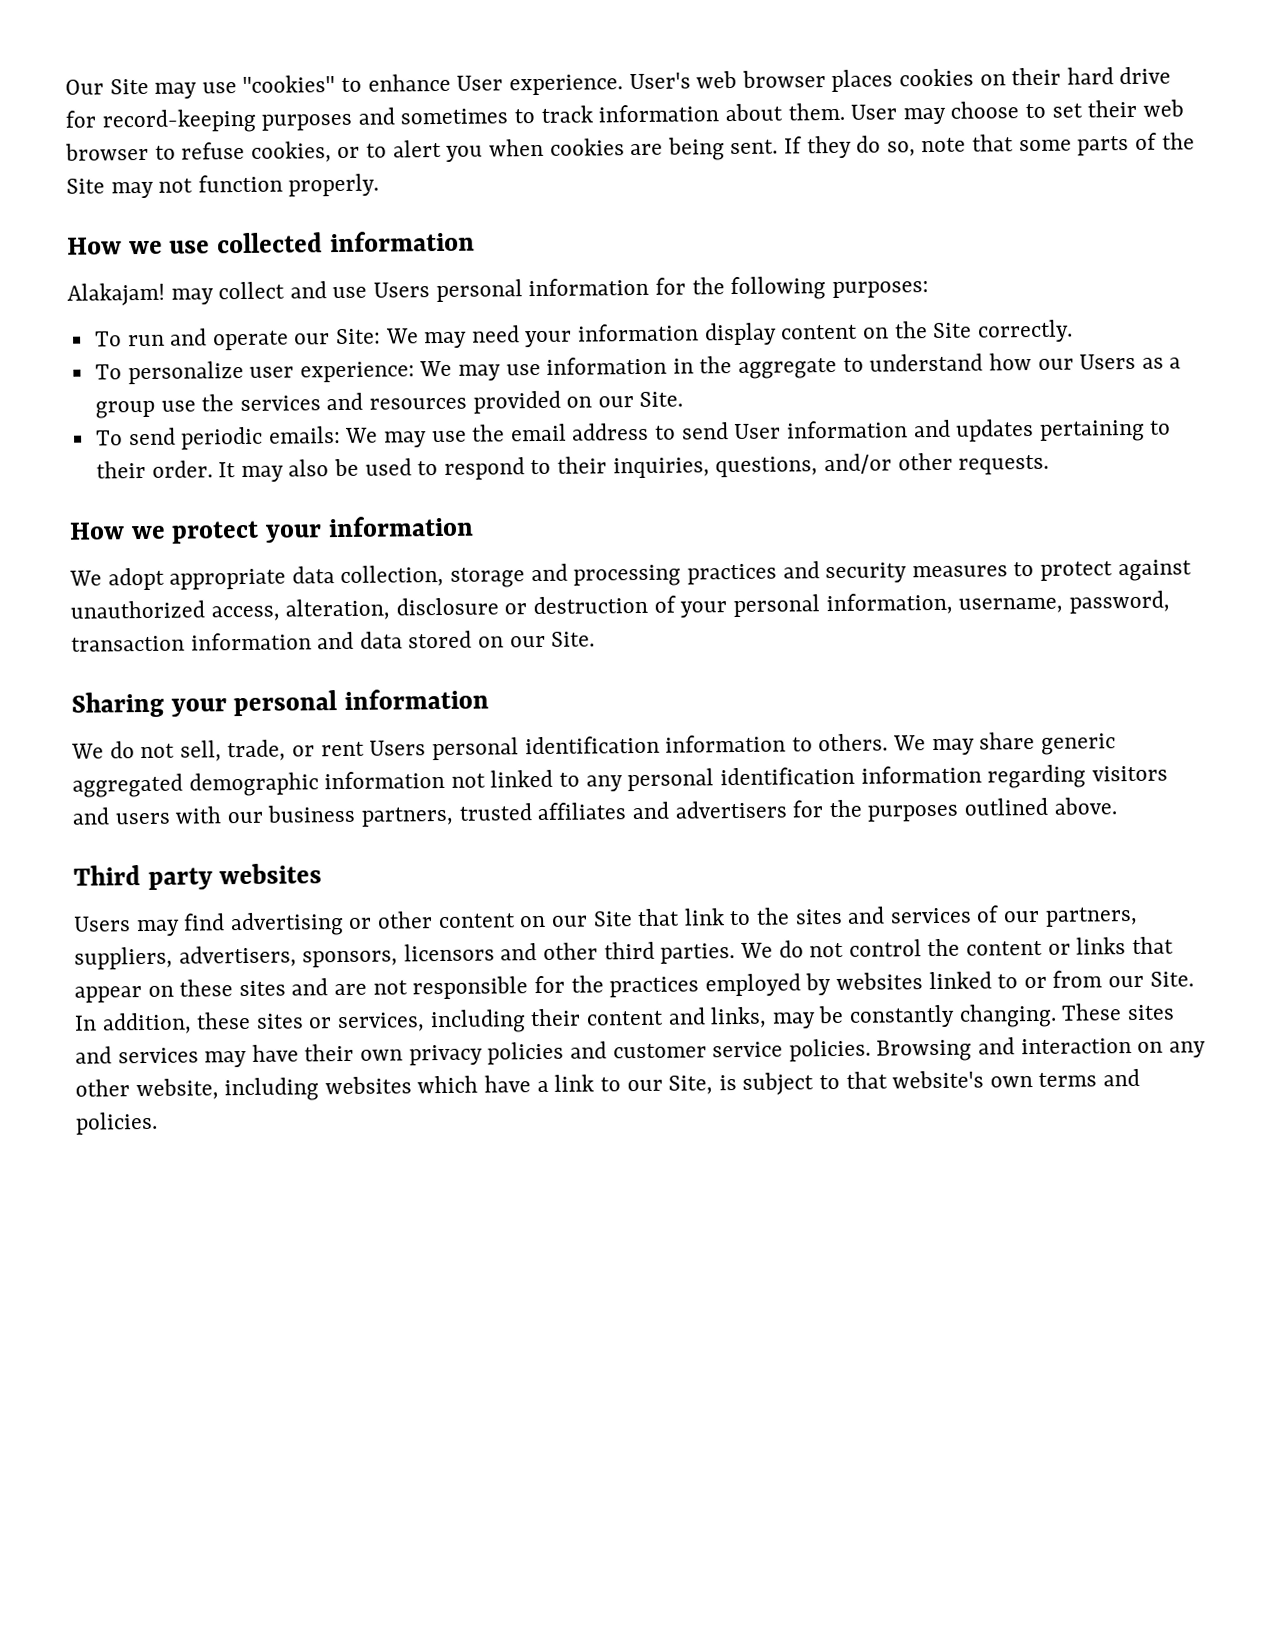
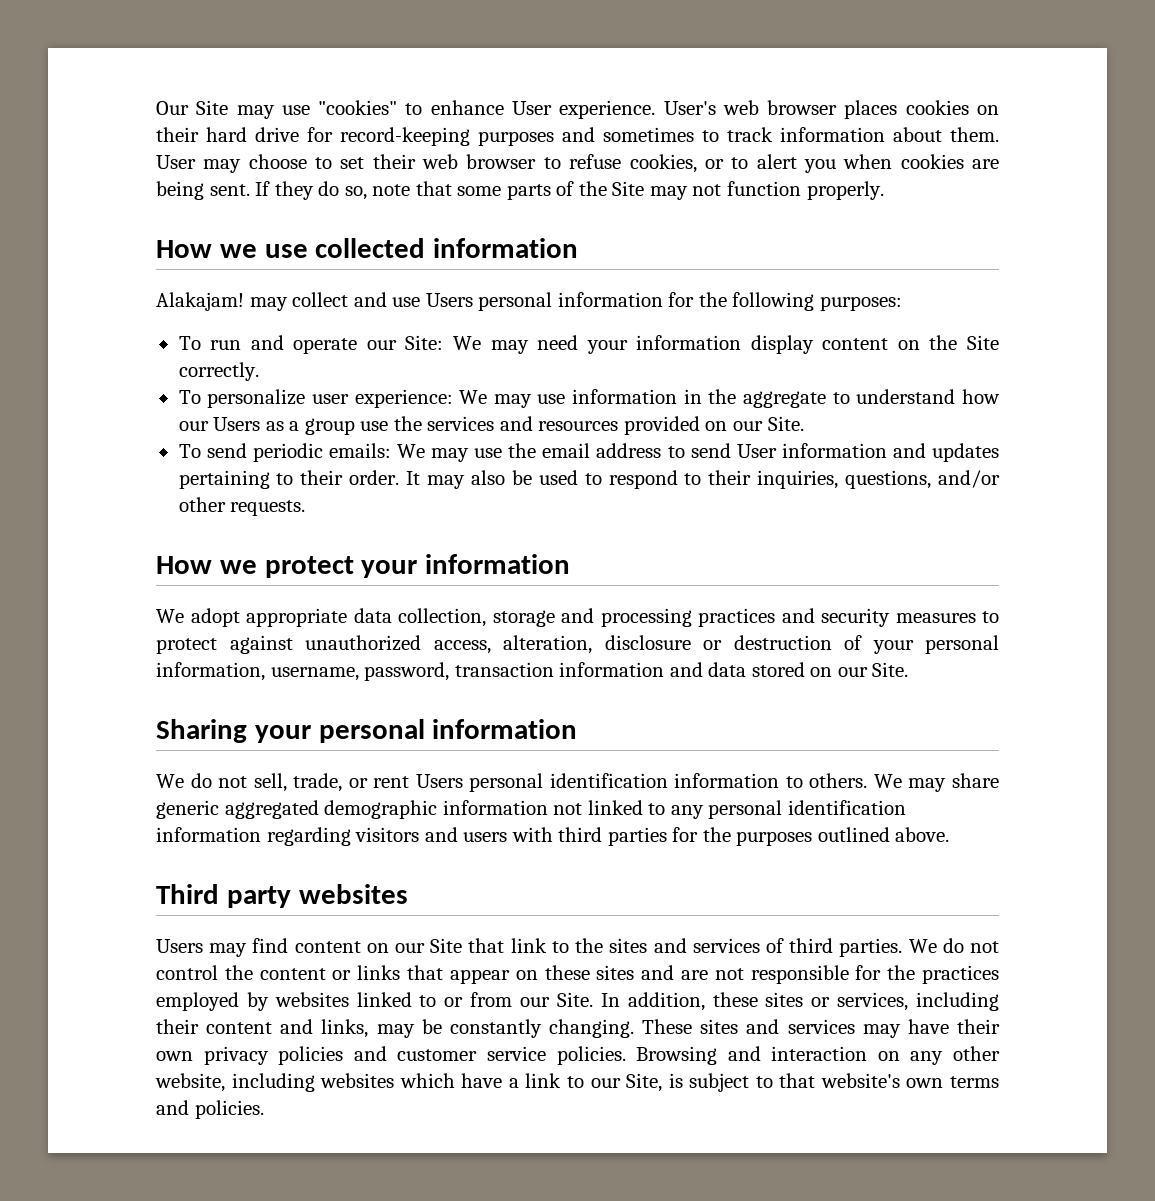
- We may share generic aggregated demographic information not linked to any personal identification information regarding visitors and users with our business partners, trusted affiliates and advertisers for the purposes outlined above.
+ We may share generic aggregated demographic information not linked to any personal identification information regarding visitors and users with third parties for the purposes outlined above.
- Users may find advertising or other content on our Site that link to the sites and services of our partners, suppliers, advertisers, sponsors, licensors and other third parties.
+ Users may find content on our Site that link to the sites and services of third parties.

